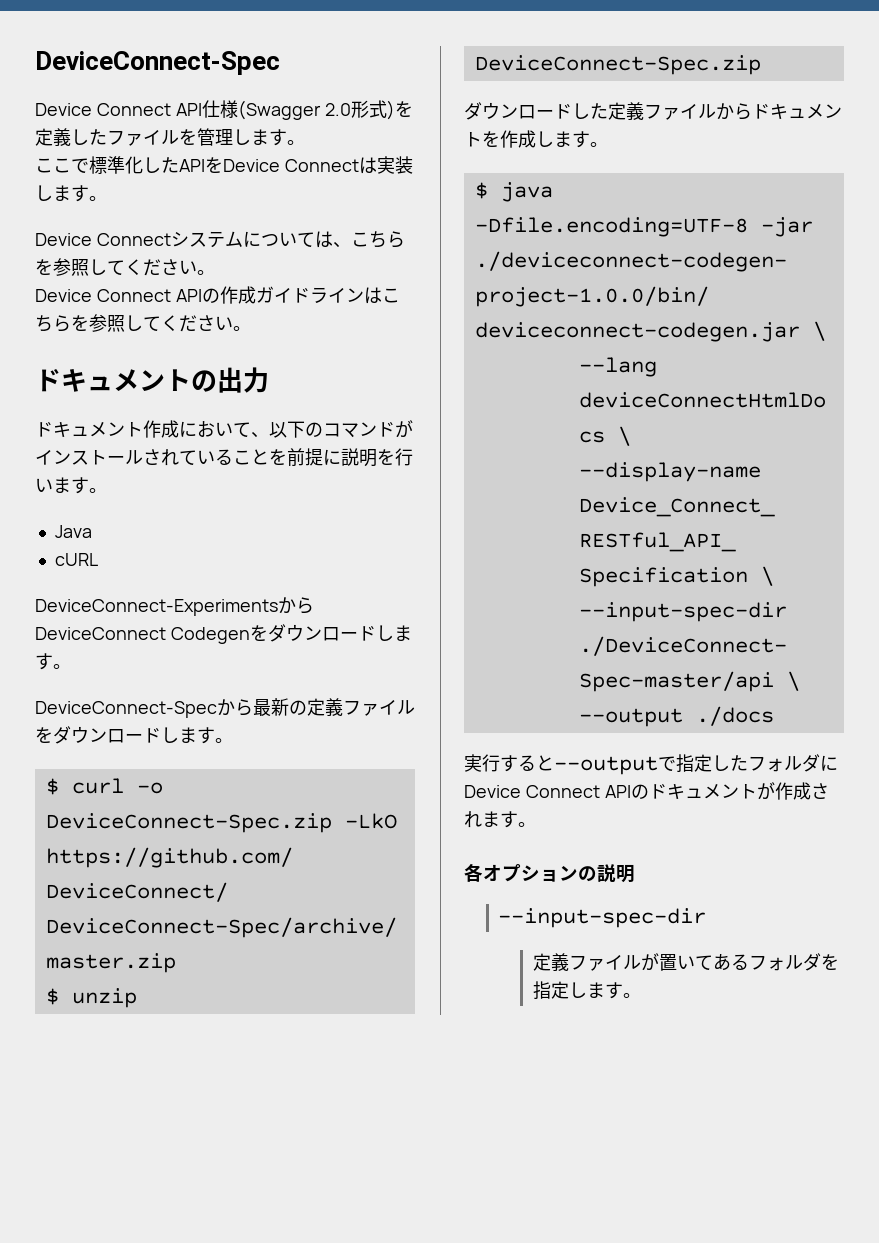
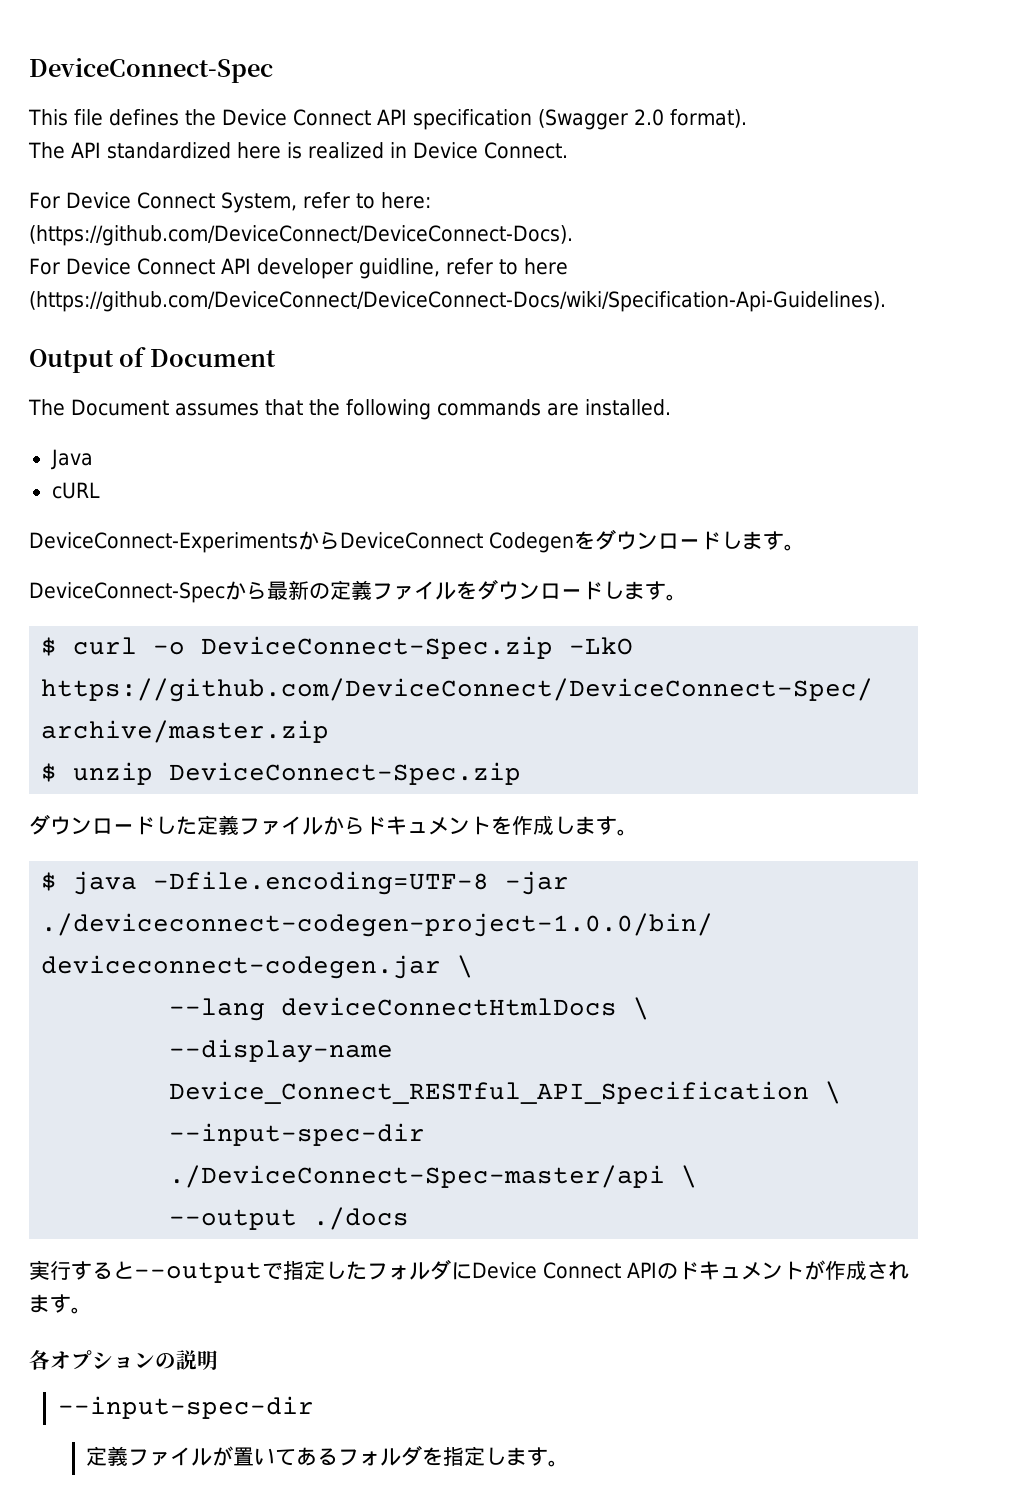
- Device Connect API仕様(Swagger 2.0形式)を定義したファイルを管理します。
- ここで標準化したAPIをDevice Connectは実装します。
- Device Connectシステムについては、こちらを参照してください。
- Device Connect APIの作成ガイドラインはこちらを参照してください。
- ドキュメントの出力
- ドキュメント作成において、以下のコマンドがインストールされていることを前提に説明を行います。
+ This file defines the Device Connect API specification (Swagger 2.0 format).
+ The API standardized here is realized in Device Connect.
+ For Device Connect System, refer to here: (https://github.com/DeviceConnect/DeviceConnect-Docs).
+ For Device Connect API developer guidline, refer to here (https://github.com/DeviceConnect/DeviceConnect-Docs/wiki/Specification-Api-Guidelines).
+ Output of Document
+ The Document assumes that the following commands are installed.

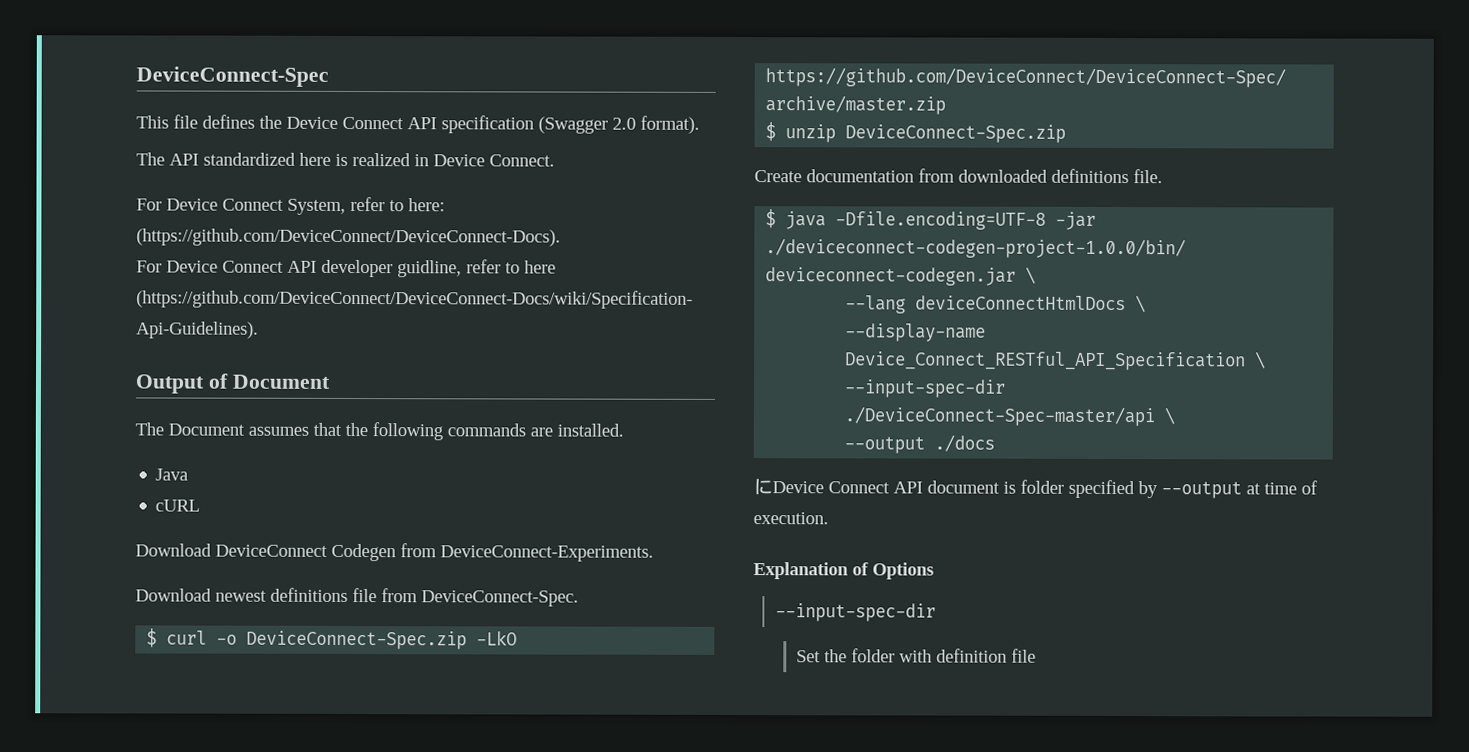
- DeviceConnect-ExperimentsからDeviceConnect Codegenをダウンロードします。
- DeviceConnect-Specから最新の定義ファイルをダウンロードします。
+ Download DeviceConnect Codegen from DeviceConnect-Experiments.
+ Download newest definitions file from DeviceConnect-Spec.
- ダウンロードした定義ファイルからドキュメントを作成します。
+ Create documentation from downloaded definitions file.
- 実行すると--outputで指定したフォルダにDevice Connect APIのドキュメントが作成されます。
- 各オプションの説明
+ にDevice Connect API document is folder specified by --output at time of execution.
+ Explanation of Options
  --input-spec-dir
- 定義ファイルが置いてあるフォルダを指定します。
+ Set the folder with definition file

